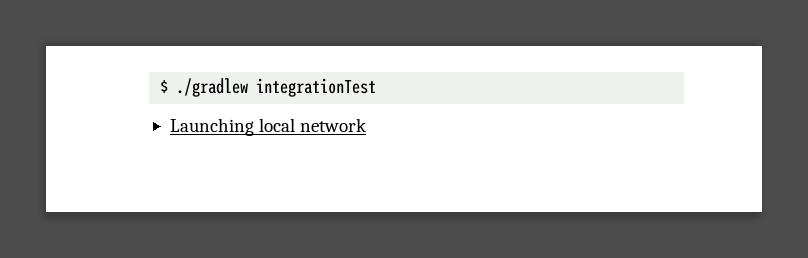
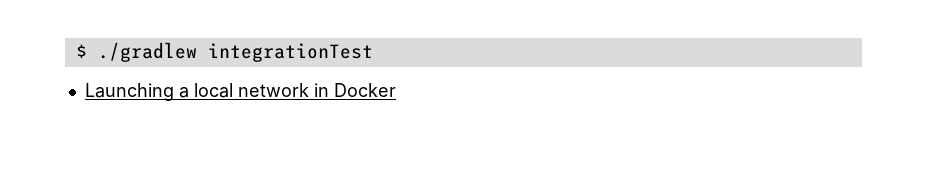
- Launching local network
+ Launching a local network in Docker

